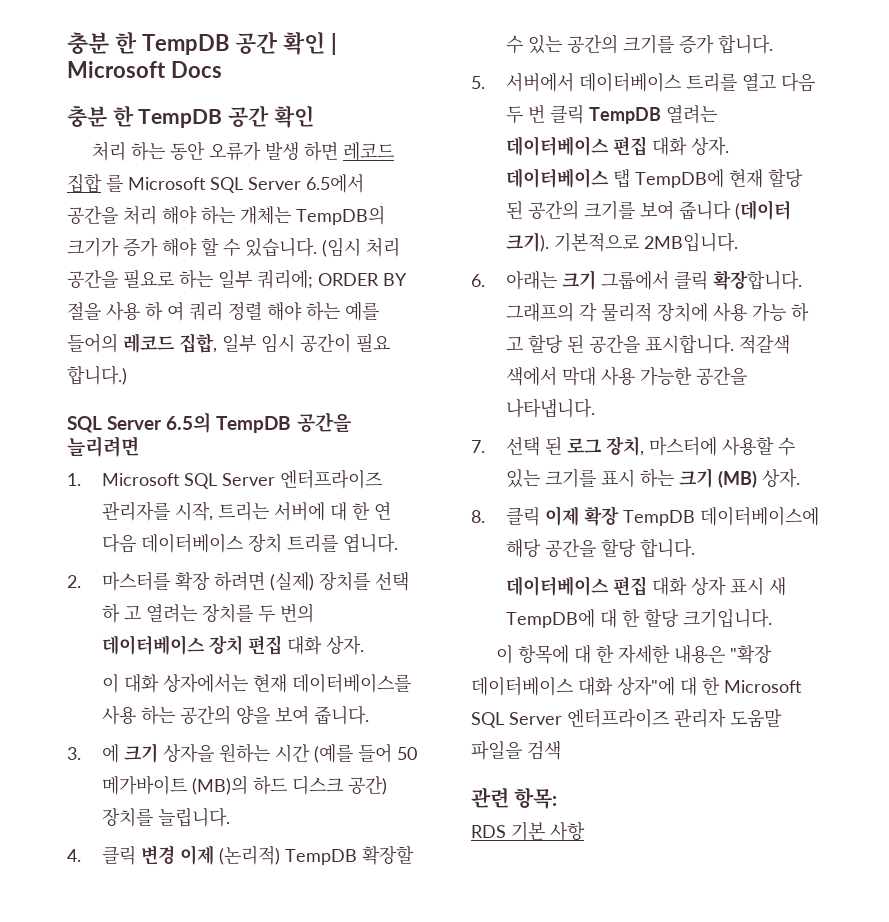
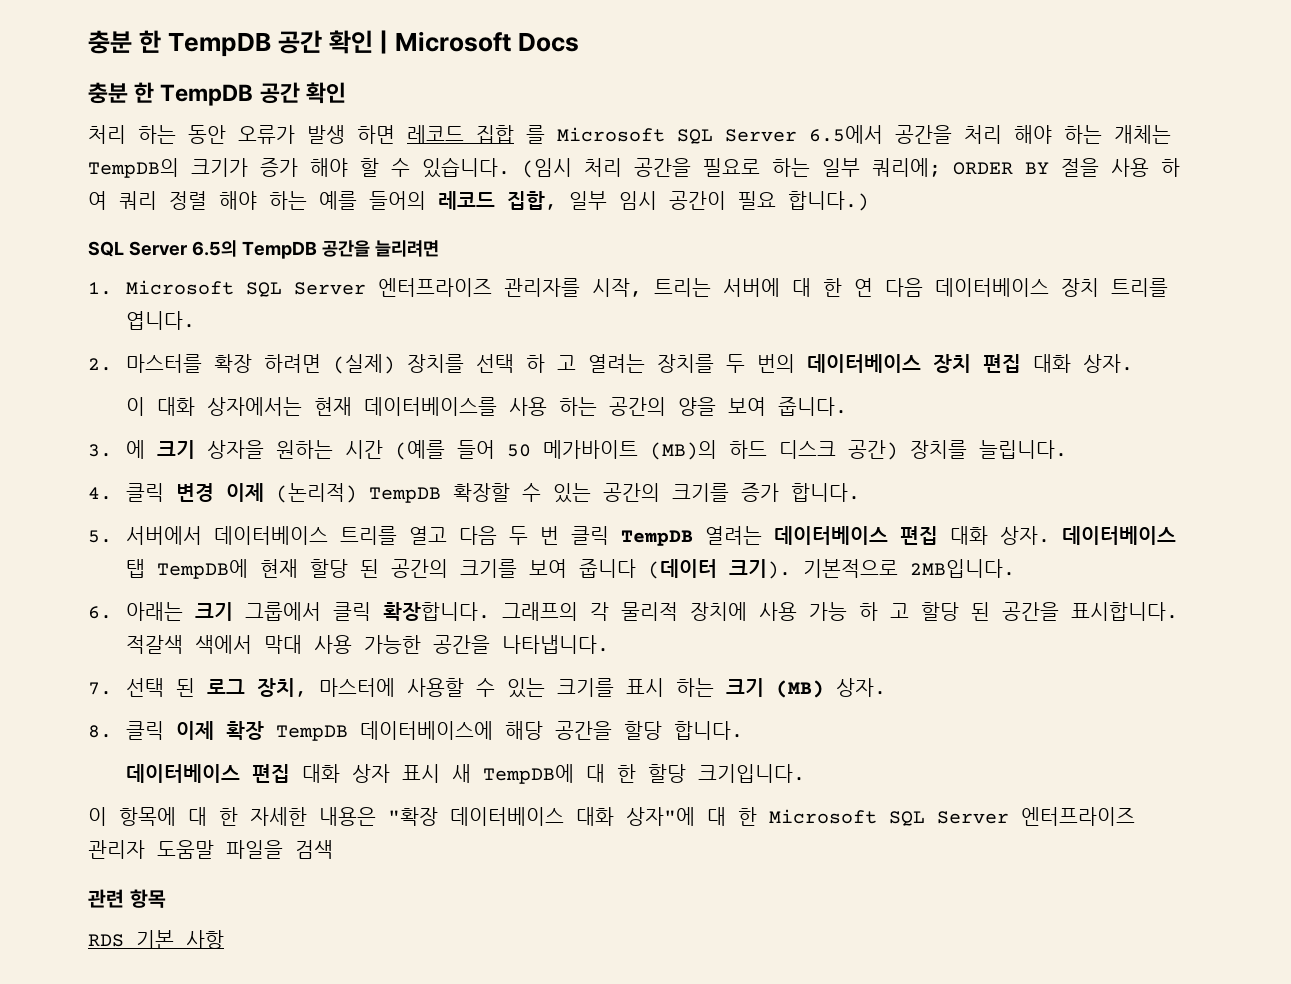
- 관련 항목:
+ 관련 항목

